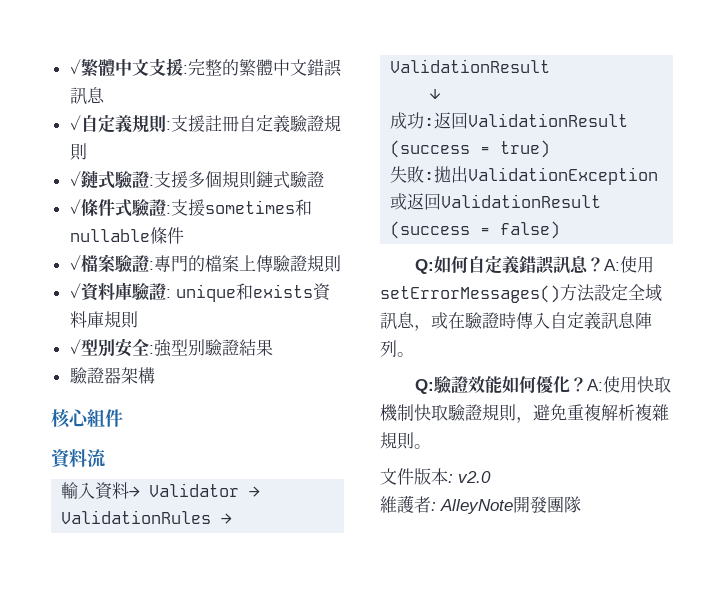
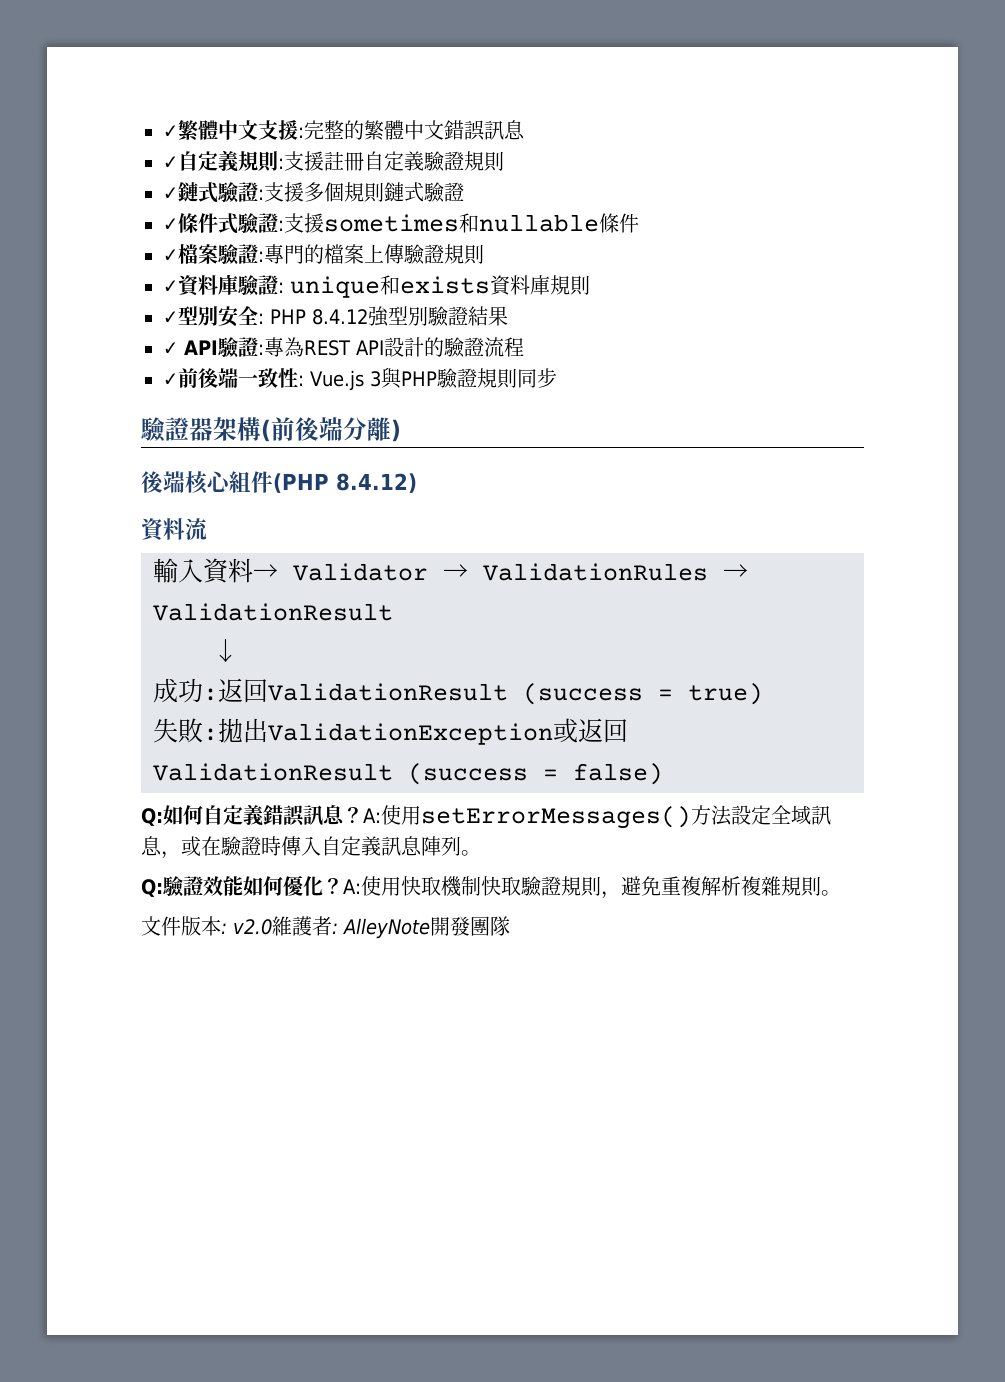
- ✓型別安全:強型別驗證結果
+ ✓型別安全: PHP 8.4.12強型別驗證結果
- 驗證器架構
- 核心組件
+ ✓ API驗證:專為REST API設計的驗證流程
+ ✓前後端一致性: Vue.js 3與PHP驗證規則同步
+ 驗證器架構(前後端分離)
+ 後端核心組件(PHP 8.4.12)
- 文件版本: v2.0
- 維護者: AlleyNote開發團隊
+ 文件版本: v2.0維護者: AlleyNote開發團隊

